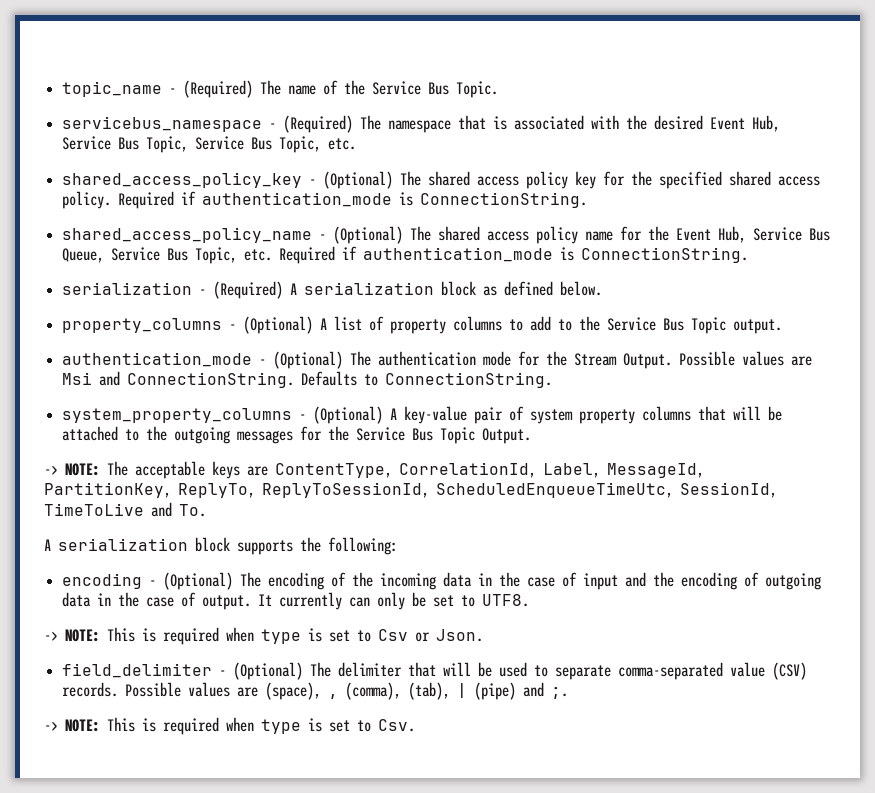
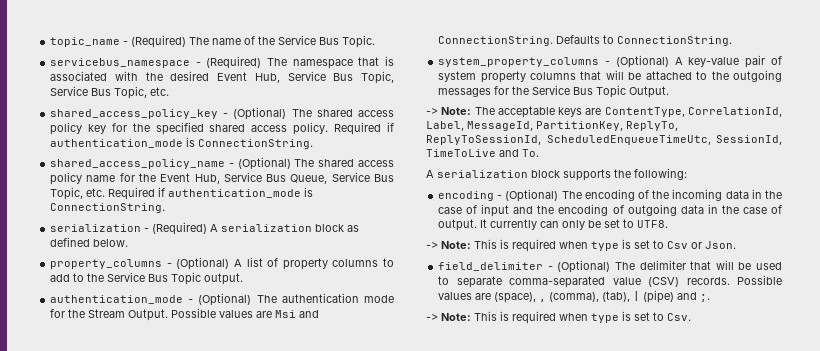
- -> NOTE: The acceptable keys are ContentType, CorrelationId, Label, MessageId, PartitionKey, ReplyTo, ReplyToSessionId, ScheduledEnqueueTimeUtc, SessionId, TimeToLive and To.
+ -> Note: The acceptable keys are ContentType, CorrelationId, Label, MessageId, PartitionKey, ReplyTo, ReplyToSessionId, ScheduledEnqueueTimeUtc, SessionId, TimeToLive and To.
- -> NOTE: This is required when type is set to Csv or Json.
+ -> Note: This is required when type is set to Csv or Json.
- -> NOTE: This is required when type is set to Csv.
+ -> Note: This is required when type is set to Csv.

